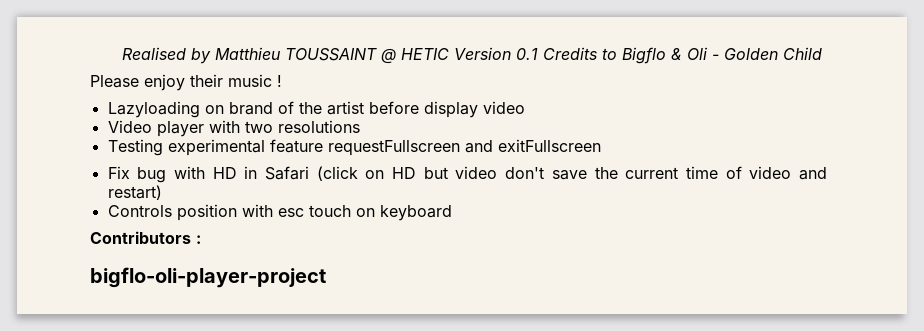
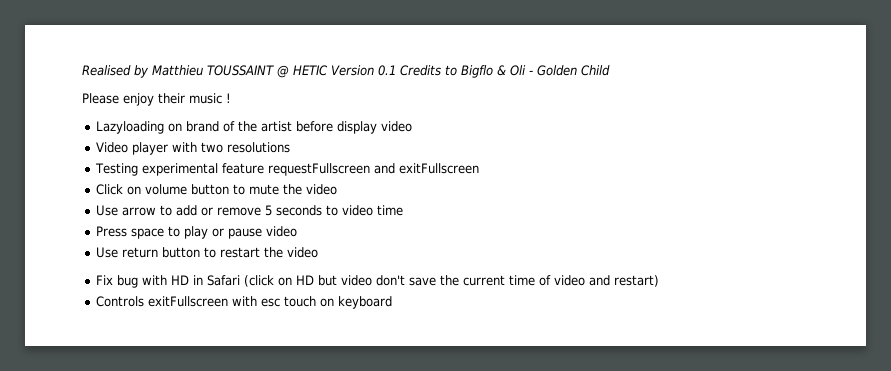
+ Click on volume button to mute the video
+ Use arrow to add or remove 5 seconds to video time
+ Press space to play or pause video
+ Use return button to restart the video
- Controls position with esc touch on keyboard
+ Controls exitFullscreen with esc touch on keyboard
- Contributors :
- bigflo-oli-player-project

